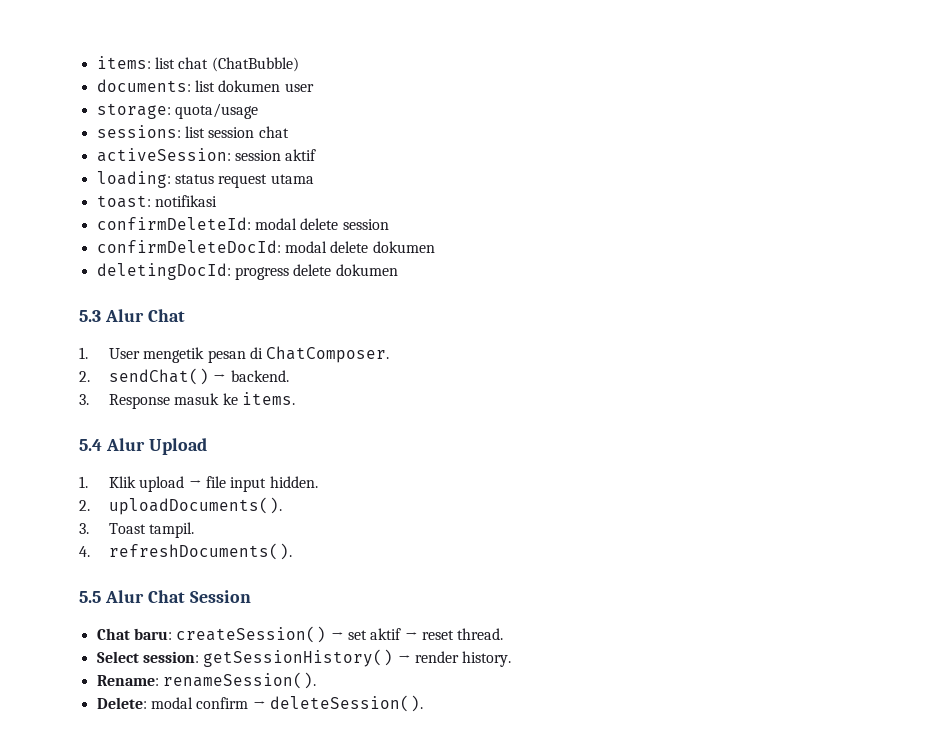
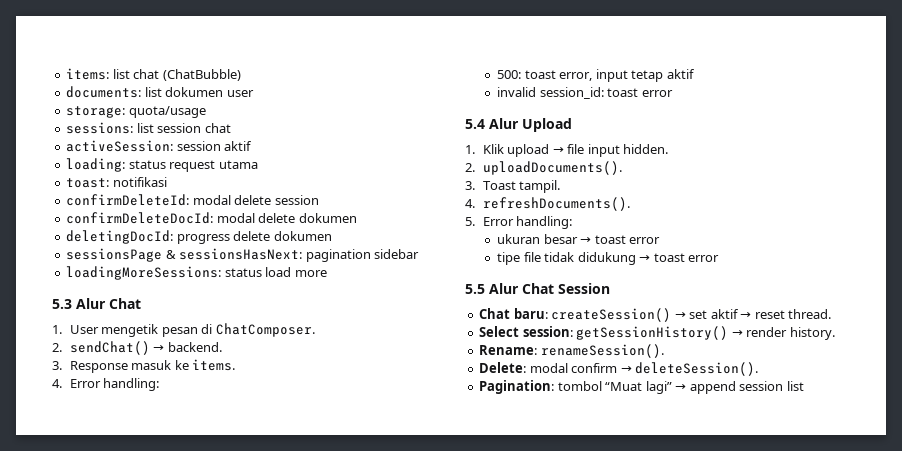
+ sessionsPage & sessionsHasNext: pagination sidebar
+ loadingMoreSessions: status load more
+ 4. Error handling:
+ 500: toast error, input tetap aktif
+ invalid session_id: toast error
+ 5. Error handling:
+ ukuran besar → toast error
+ tipe file tidak didukung → toast error
+ Pagination: tombol “Muat lagi” → append session list

